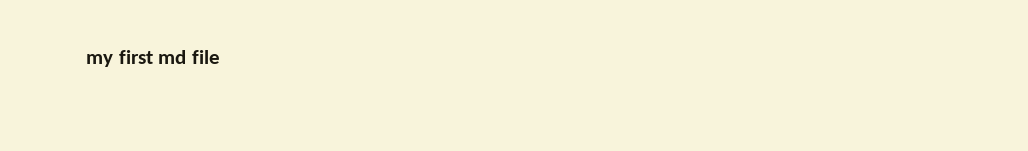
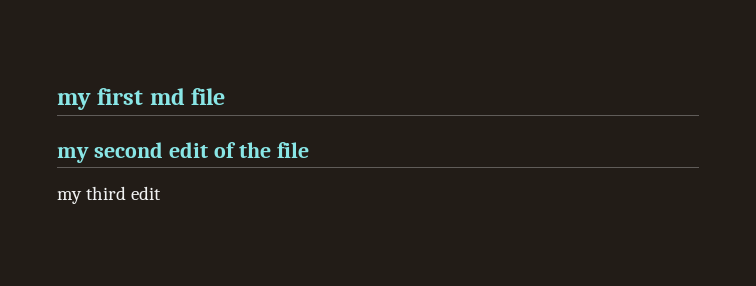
+ my second edit of the file
+ my third edit

